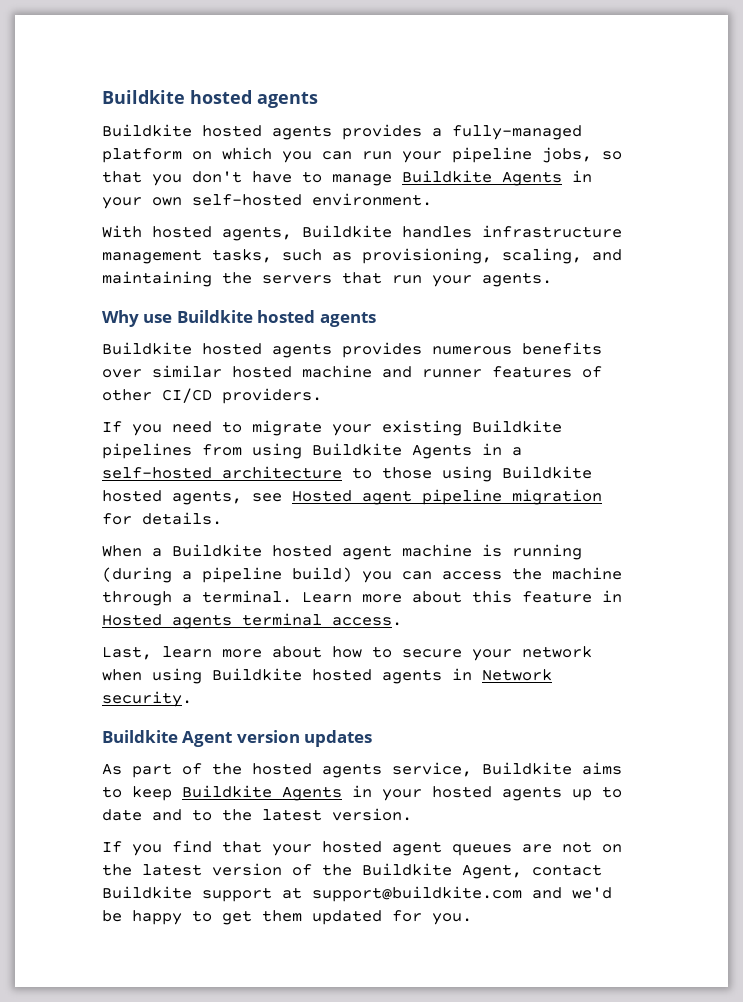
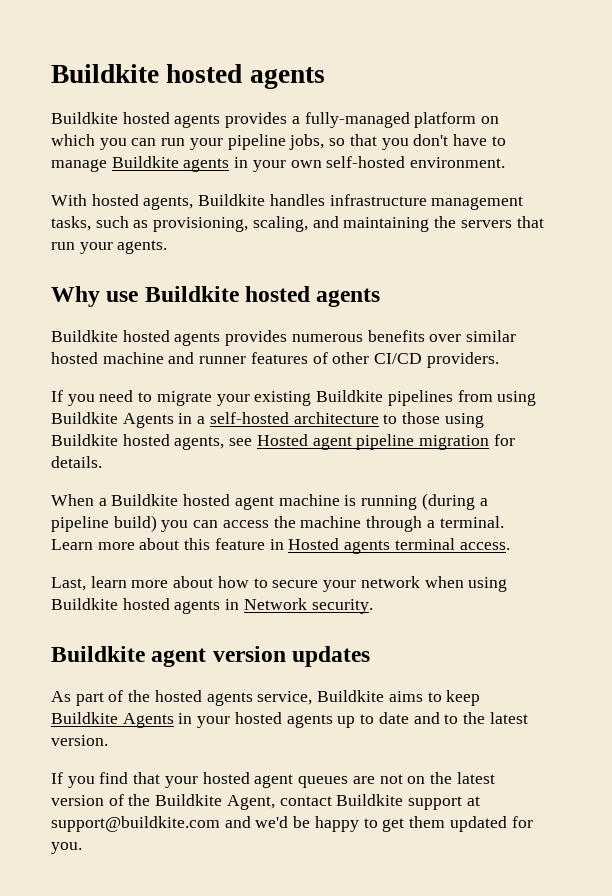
- Buildkite hosted agents provides a fully-managed platform on which you can run your pipeline jobs, so that you don't have to manage Buildkite Agents in your own self-hosted environment.
+ Buildkite hosted agents provides a fully-managed platform on which you can run your pipeline jobs, so that you don't have to manage Buildkite agents in your own self-hosted environment.
- Buildkite Agent version updates
+ Buildkite agent version updates

